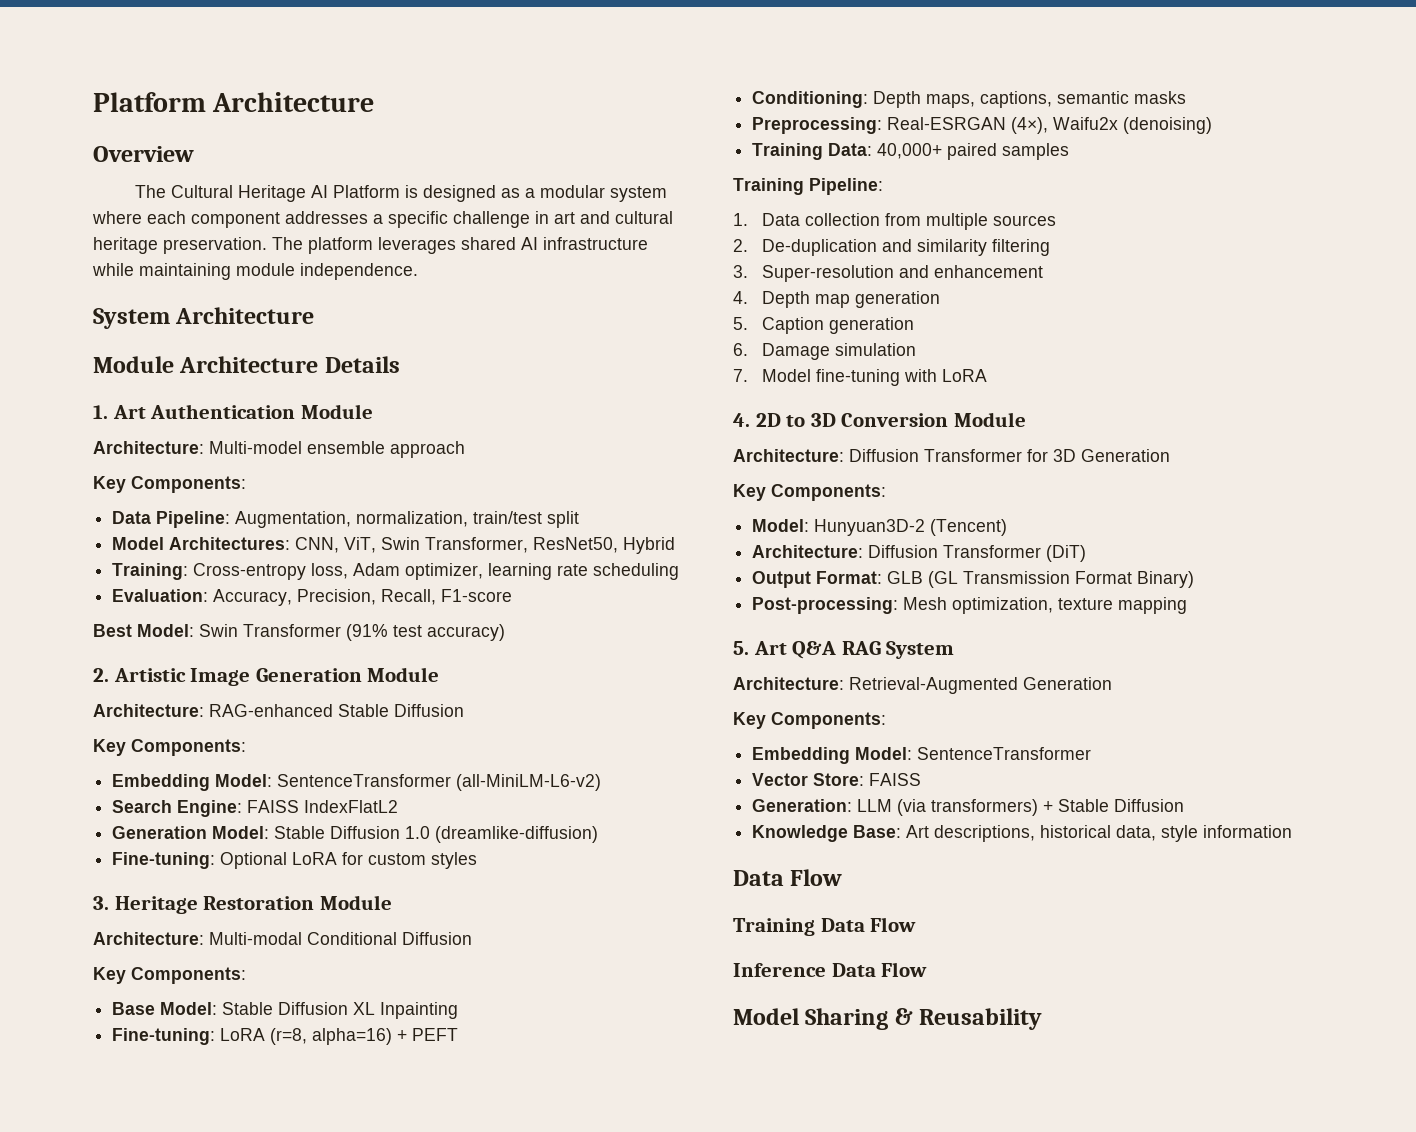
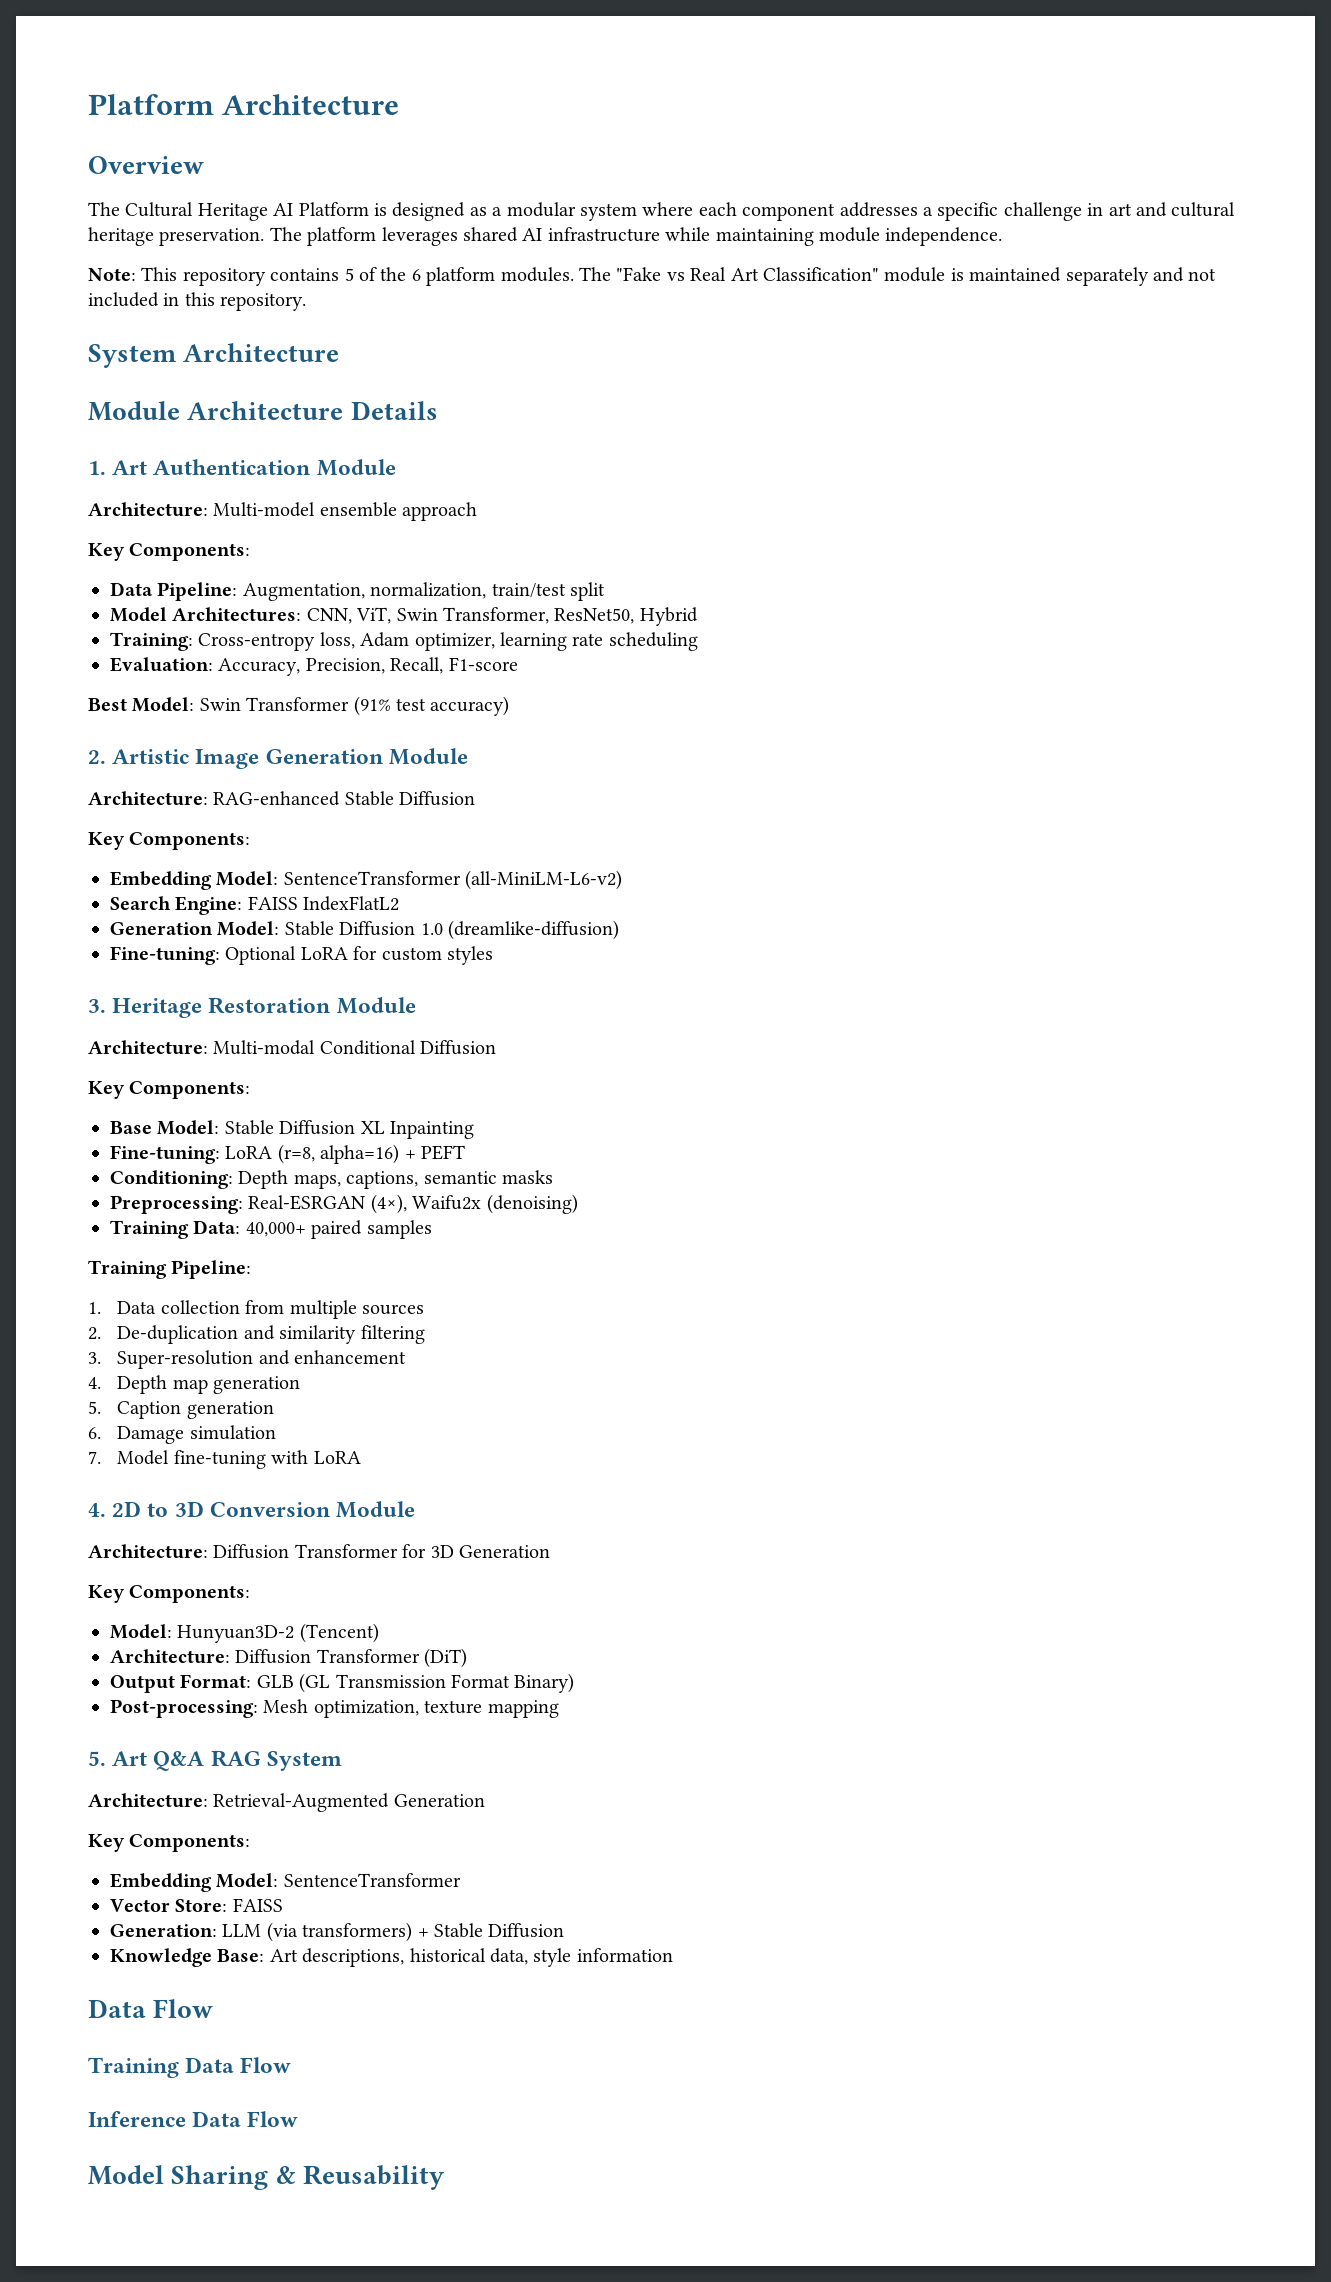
+ Note: This repository contains 5 of the 6 platform modules. The "Fake vs Real Art Classification" module is maintained separately and not included in this repository.

